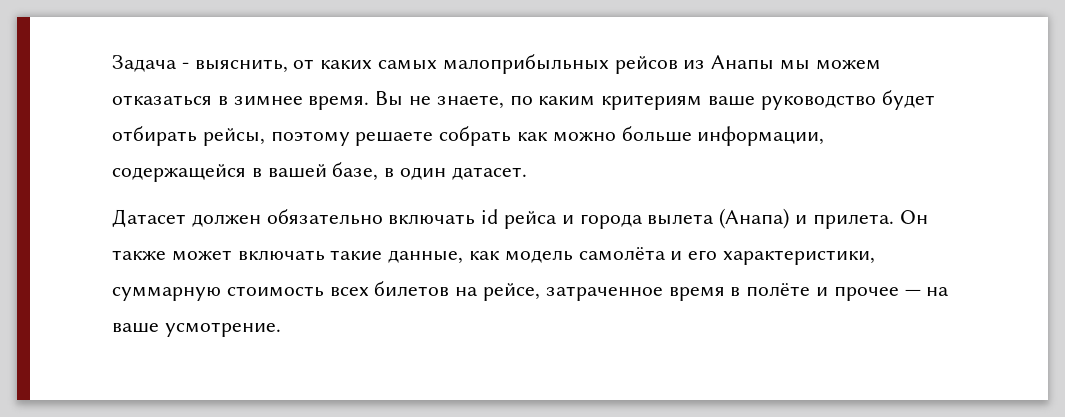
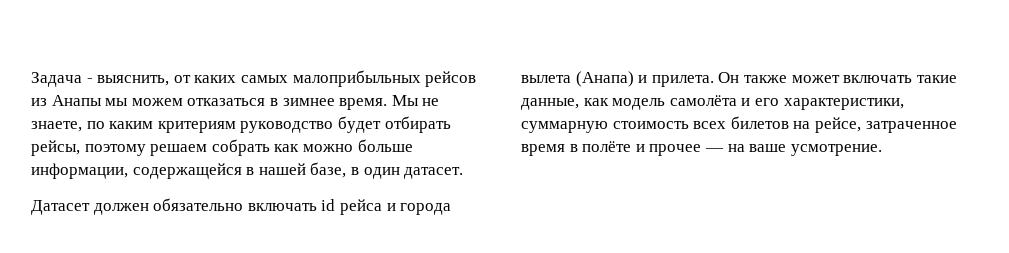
- Вы не знаете, по каким критериям ваше руководство будет отбирать рейсы, поэтому решаете собрать как можно больше информации, содержащейся в вашей базе, в один датасет.
+ Мы не знаете, по каким критериям руководство будет отбирать рейсы, поэтому решаем собрать как можно больше информации, содержащейся в нашей базе, в один датасет.

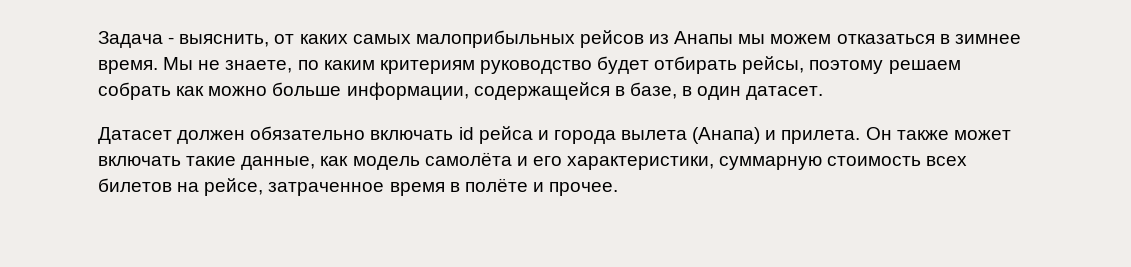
- Мы не знаете, по каким критериям руководство будет отбирать рейсы, поэтому решаем собрать как можно больше информации, содержащейся в нашей базе, в один датасет.
+ Мы не знаете, по каким критериям руководство будет отбирать рейсы, поэтому решаем собрать как можно больше информации, содержащейся в базе, в один датасет.
- Он также может включать такие данные, как модель самолёта и его характеристики, суммарную стоимость всех билетов на рейсе, затраченное время в полёте и прочее — на ваше усмотрение.
+ Он также может включать такие данные, как модель самолёта и его характеристики, суммарную стоимость всех билетов на рейсе, затраченное время в полёте и прочее.

